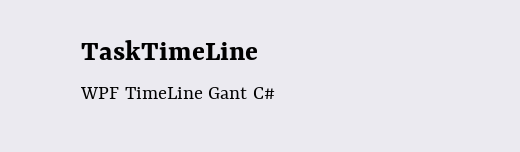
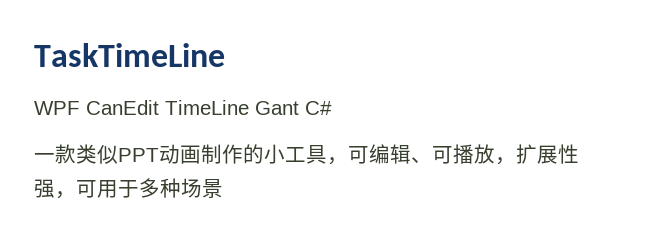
- WPF TimeLine Gant C#
+ WPF CanEdit TimeLine Gant C#
+ 一款类似PPT动画制作的小工具，可编辑、可播放，扩展性强，可用于多种场景

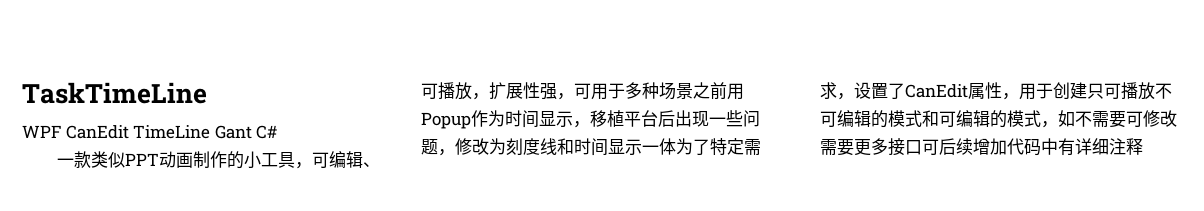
- 一款类似PPT动画制作的小工具，可编辑、可播放，扩展性强，可用于多种场景
+ 一款类似PPT动画制作的小工具，可编辑、可播放，扩展性强，可用于多种场景之前用Popup作为时间显示，移植平台后出现一些问题，修改为刻度线和时间显示一体为了特定需求，设置了CanEdit属性，用于创建只可播放不可编辑的模式和可编辑的模式，如不需要可修改需要更多接口可后续增加代码中有详细注释

